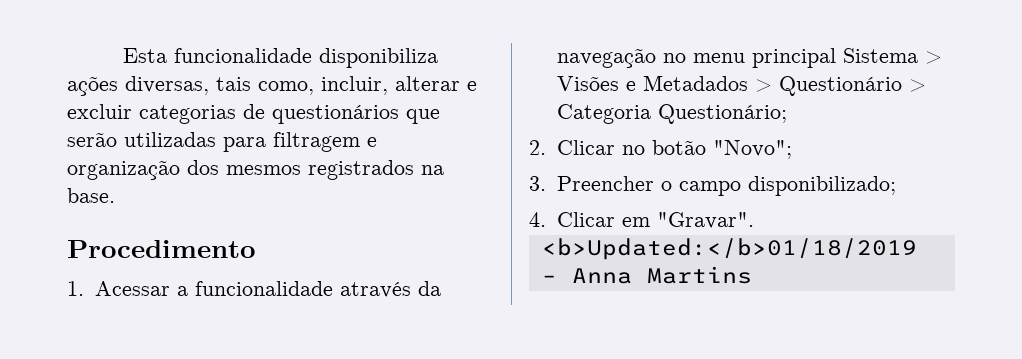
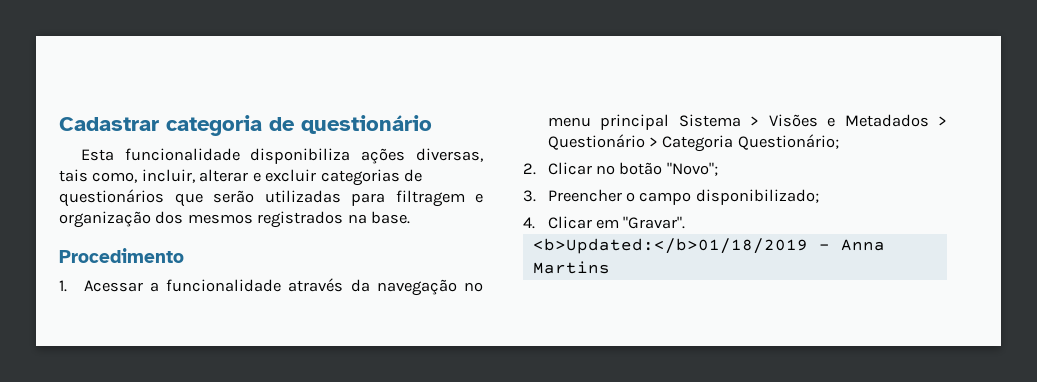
+ Cadastrar categoria de questionário

